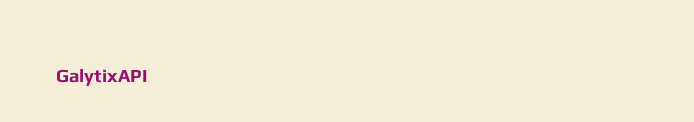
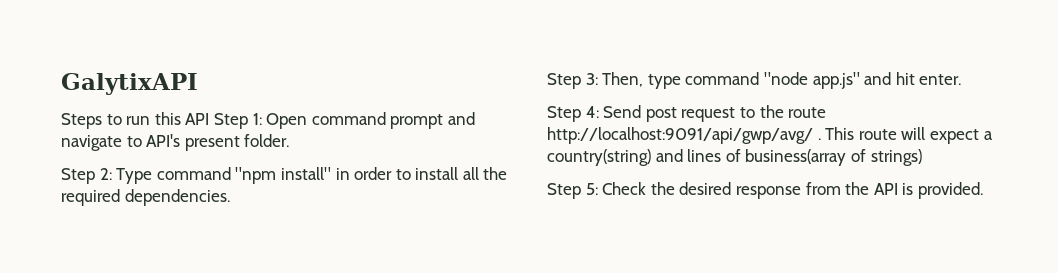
+ Steps to run this API Step 1: Open command prompt and navigate to API's present folder.
+ Step 2: Type command "npm install" in order to install all the required dependencies.
+ Step 3: Then, type command "node app.js" and hit enter.
+ Step 4: Send post request to the route http://localhost:9091/api/gwp/avg/ . This route will expect a country(string) and lines of business(array of strings)
+ Step 5: Check the desired response from the API is provided.

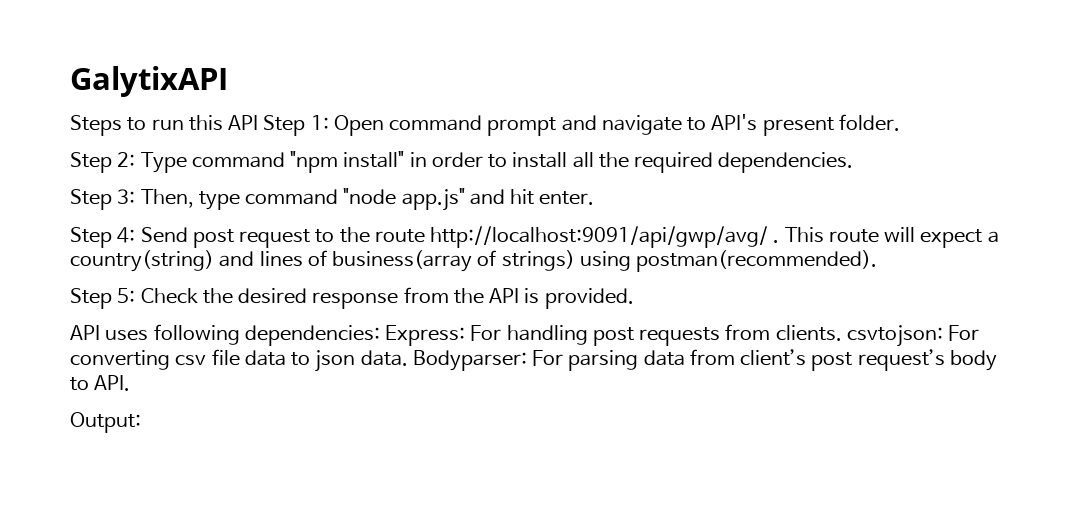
- This route will expect a country(string) and lines of business(array of strings)
+ This route will expect a country(string) and lines of business(array of strings) using postman(recommended).
+ API uses following dependencies: Express: For handling post requests from clients. csvtojson: For converting csv file data to json data. Bodyparser: For parsing data from client’s post request’s body to API.
+ Output:

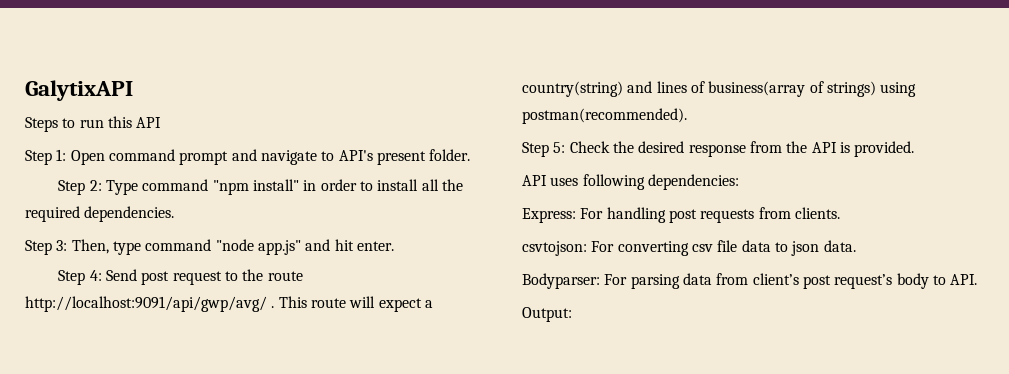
- Steps to run this API Step 1: Open command prompt and navigate to API's present folder.
+ Steps to run this API
+ Step 1: Open command prompt and navigate to API's present folder.
- API uses following dependencies: Express: For handling post requests from clients. csvtojson: For converting csv file data to json data. Bodyparser: For parsing data from client’s post request’s body to API.
+ API uses following dependencies:
+ Express: For handling post requests from clients.
+ csvtojson: For converting csv file data to json data.
+ Bodyparser: For parsing data from client’s post request’s body to API.

